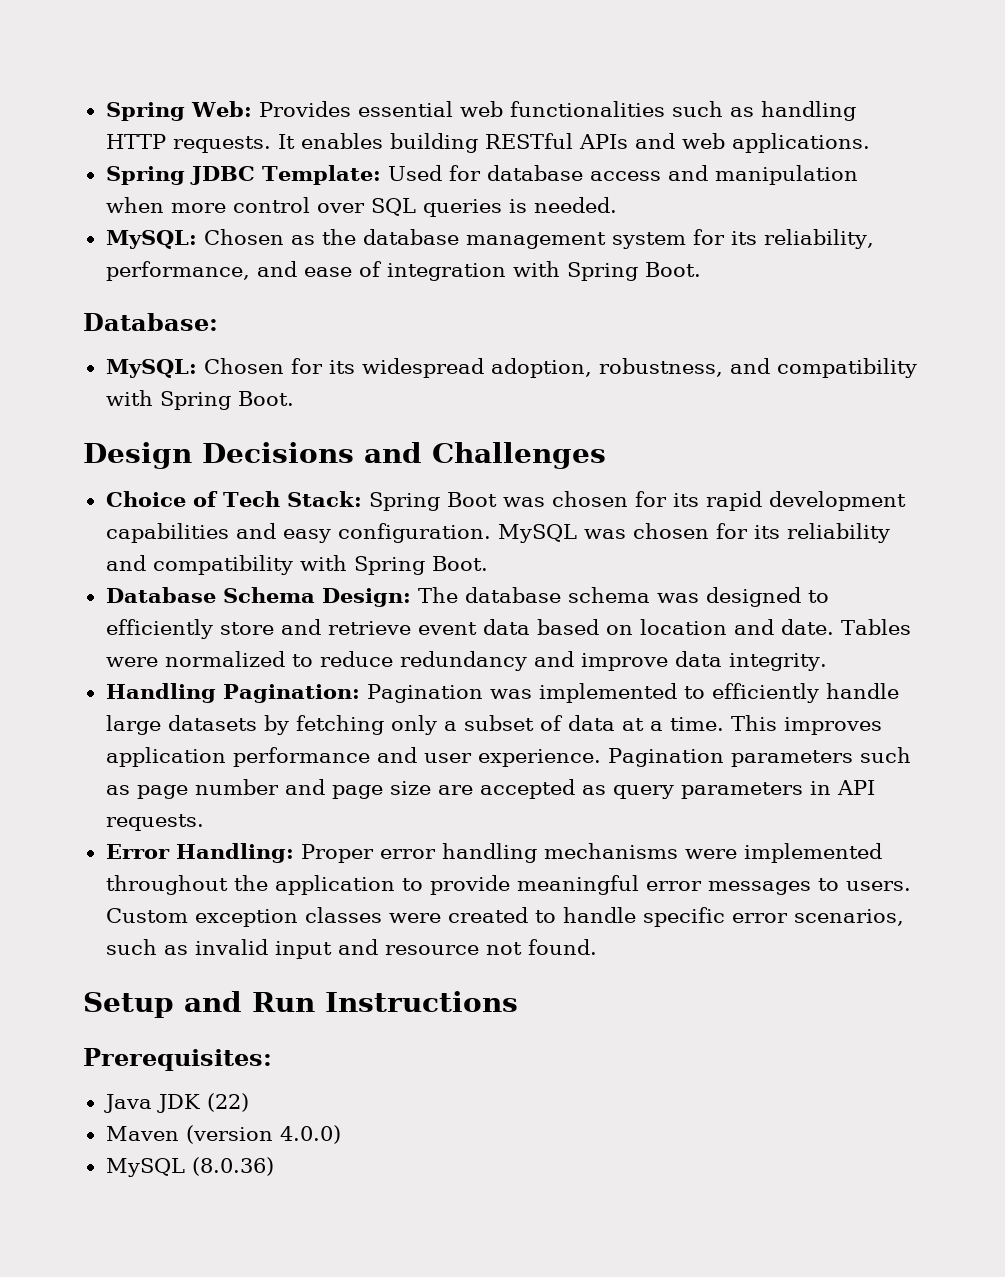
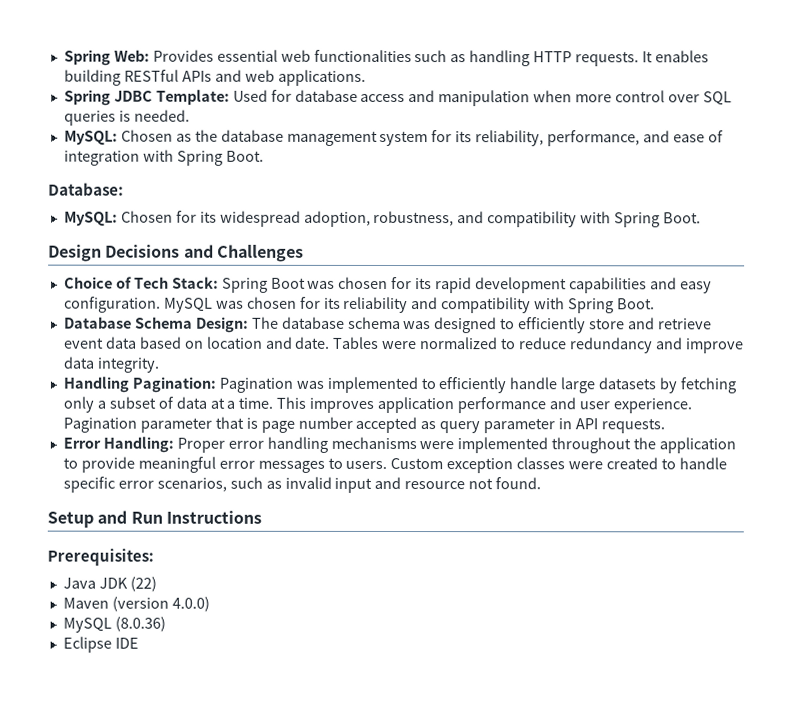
- Pagination parameters such as page number and page size are accepted as query parameters in API requests.
+ Pagination parameter that is page number accepted as query parameter in API requests.
+ Eclipse IDE

